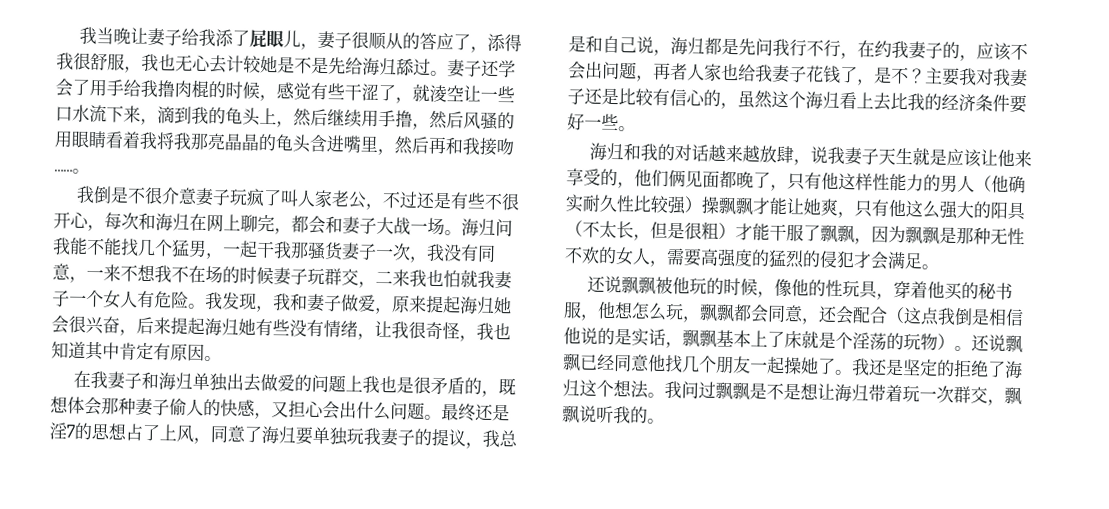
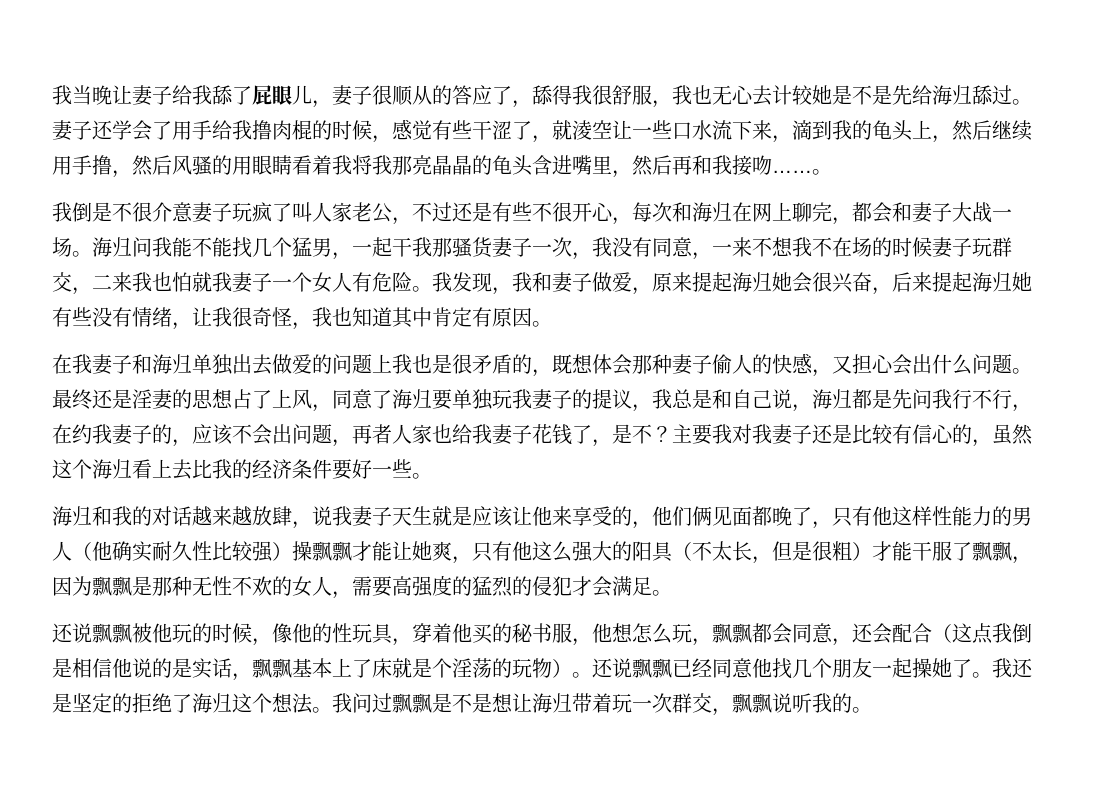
- 我当晚让妻子给我添了屁眼儿，妻子很顺从的答应了，添得我很舒服，我也无心去计较她是不是先给海归舔过。
+ 我当晚让妻子给我舔了屁眼儿，妻子很顺从的答应了，舔得我很舒服，我也无心去计较她是不是先给海归舔过。
- 最终还是淫7的思想占了上风，同意了海归要单独玩我妻子的提议，我总是和自己说，海归都是先问我行不行，在约我妻子的，应该不会出问题，再者人家也给我妻子花钱了，是不？
+ 最终还是淫妻的思想占了上风，同意了海归要单独玩我妻子的提议，我总是和自己说，海归都是先问我行不行，在约我妻子的，应该不会出问题，再者人家也给我妻子花钱了，是不？

